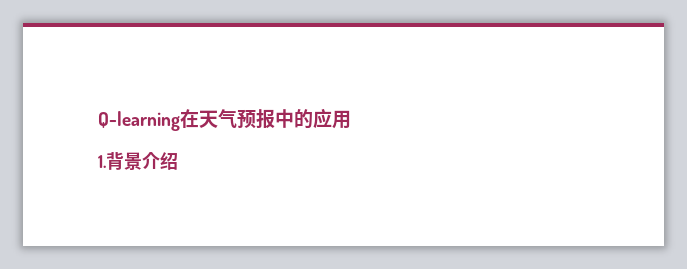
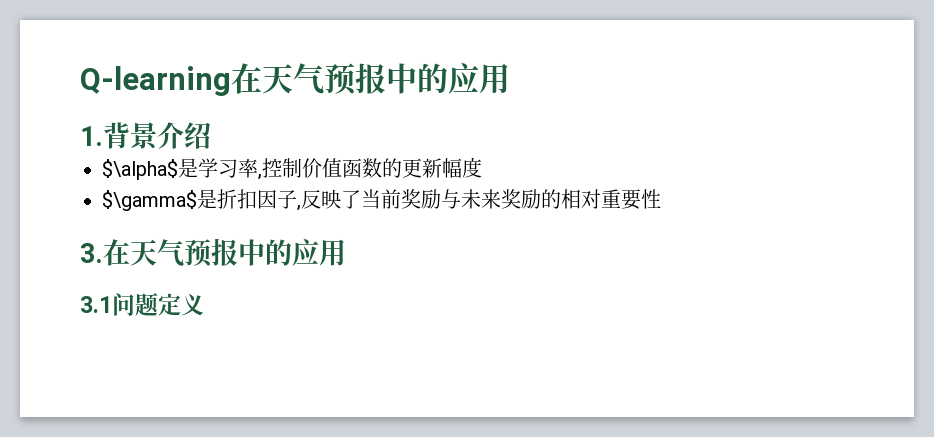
+ $\alpha$是学习率,控制价值函数的更新幅度
+ $\gamma$是折扣因子,反映了当前奖励与未来奖励的相对重要性
+ 3.在天气预报中的应用
+ 3.1问题定义

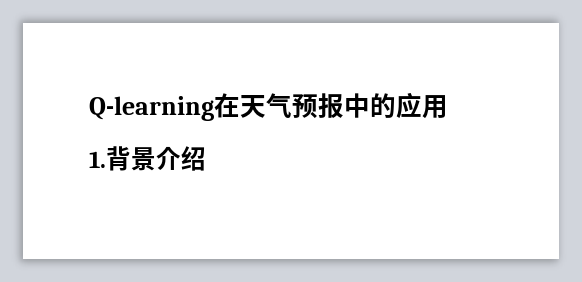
- $\alpha$是学习率,控制价值函数的更新幅度
- $\gamma$是折扣因子,反映了当前奖励与未来奖励的相对重要性
- 3.在天气预报中的应用
- 3.1问题定义

